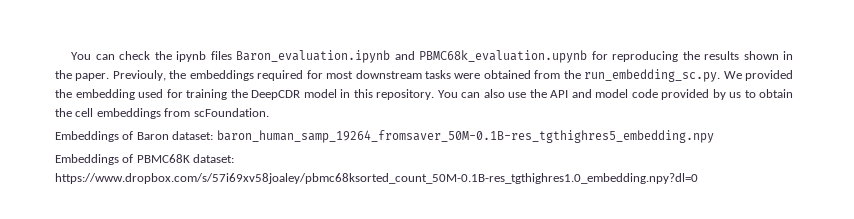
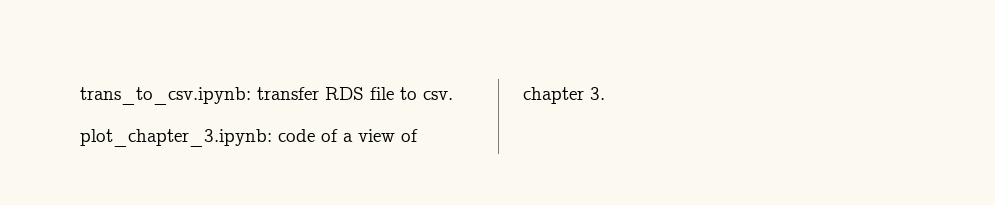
- You can check the ipynb files Baron_evaluation.ipynb and PBMC68k_evaluation.upynb for reproducing the results shown in the paper. Previouly, the embeddings required for most downstream tasks were obtained from the run_embedding_sc.py. We provided the embedding used for training the DeepCDR model in this repository. You can also use the API and model code provided by us to obtain the cell embeddings from scFoundation.
- Embeddings of Baron dataset: baron_human_samp_19264_fromsaver_50M-0.1B-res_tgthighres5_embedding.npy
- Embeddings of PBMC68K dataset: https://www.dropbox.com/s/57i69xv58joaley/pbmc68ksorted_count_50M-0.1B-res_tgthighres1.0_embedding.npy?dl=0
+ trans_to_csv.ipynb: transfer RDS file to csv.
+ plot_chapter_3.ipynb: code of a view of chapter 3.

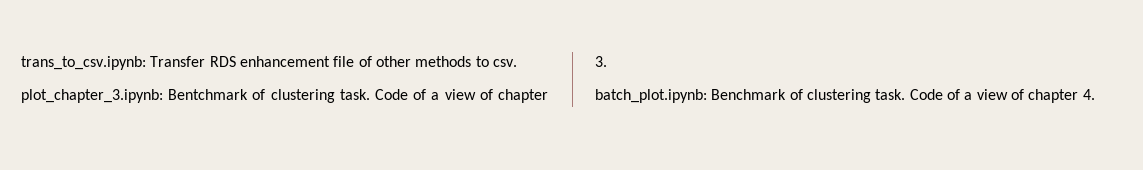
- trans_to_csv.ipynb: transfer RDS file to csv.
- plot_chapter_3.ipynb: code of a view of chapter 3.
+ trans_to_csv.ipynb: Transfer RDS enhancement file of other methods to csv.
+ plot_chapter_3.ipynb: Bentchmark of clustering task. Code of a view of chapter 3.
+ batch_plot.ipynb: Benchmark of clustering task. Code of a view of chapter 4.

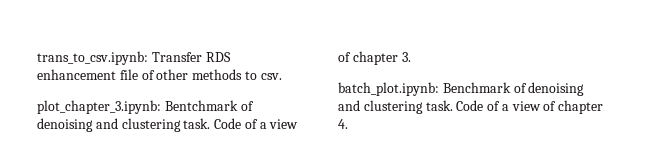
- plot_chapter_3.ipynb: Bentchmark of clustering task.
+ plot_chapter_3.ipynb: Bentchmark of denoising and clustering task.
- batch_plot.ipynb: Benchmark of clustering task.
+ batch_plot.ipynb: Benchmark of denoising and clustering task.

